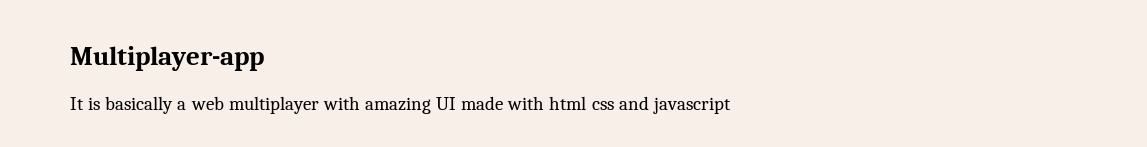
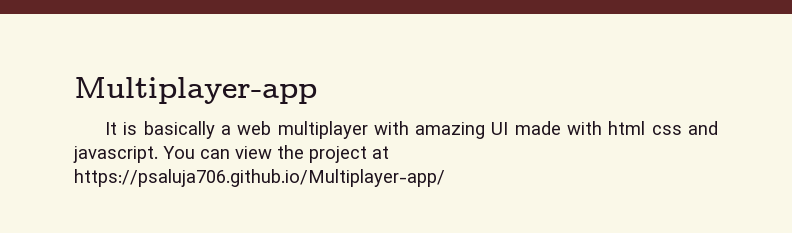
- It is basically a web multiplayer with amazing UI made with html css and javascript
+ It is basically a web multiplayer with amazing UI made with html css and javascript. You can view the project at https://psaluja706.github.io/Multiplayer-app/

